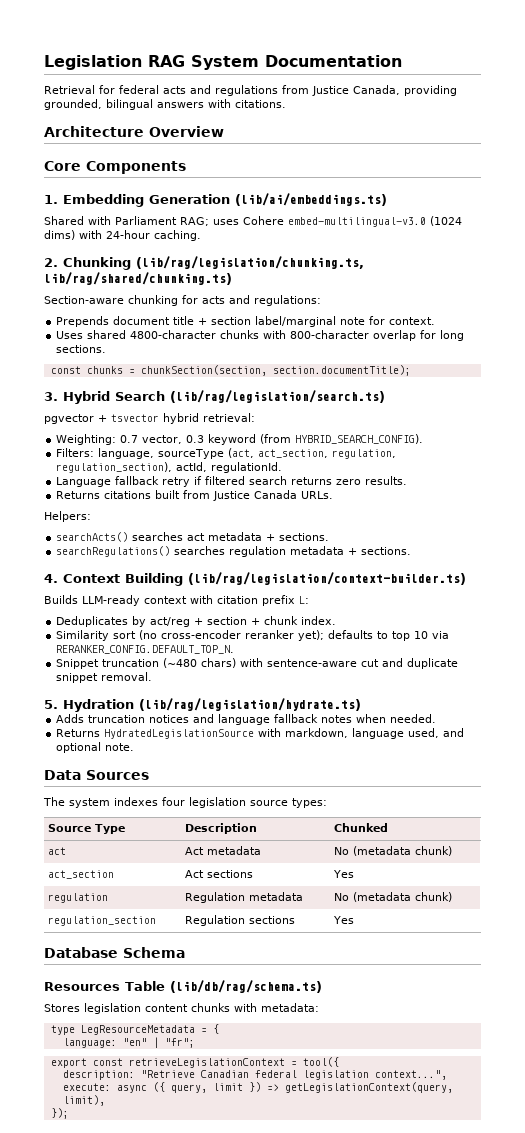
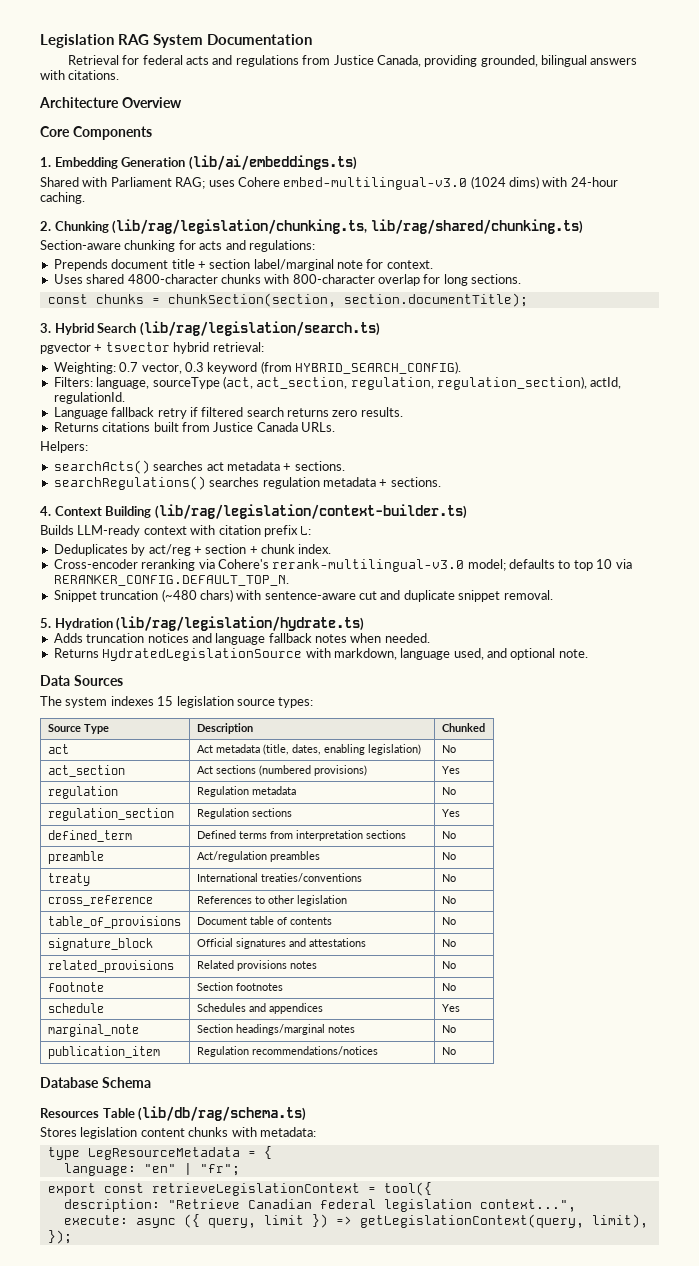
- Similarity sort (no cross-encoder reranker yet); defaults to top 10 via RERANKER_CONFIG.DEFAULT_TOP_N.
+ Cross-encoder reranking via Cohere's rerank-multilingual-v3.0 model; defaults to top 10 via RERANKER_CONFIG.DEFAULT_TOP_N.
- The system indexes four legislation source types:
+ The system indexes 15 legislation source types:
- act | Act metadata | No (metadata chunk)
+ act | Act metadata (title, dates, enabling legislation) | No
- act_section | Act sections | Yes
+ act_section | Act sections (numbered provisions) | Yes
- regulation | Regulation metadata | No (metadata chunk)
+ regulation | Regulation metadata | No
+ defined_term | Defined terms from interpretation sections | No
+ preamble | Act/regulation preambles | No
+ treaty | International treaties/conventions | No
+ cross_reference | References to other legislation | No
+ table_of_provisions | Document table of contents | No
+ signature_block | Official signatures and attestations | No
+ related_provisions | Related provisions notes | No
+ footnote | Section footnotes | No
+ schedule | Schedules and appendices | Yes
+ marginal_note | Section headings/marginal notes | No
+ publication_item | Regulation recommendations/notices | No

